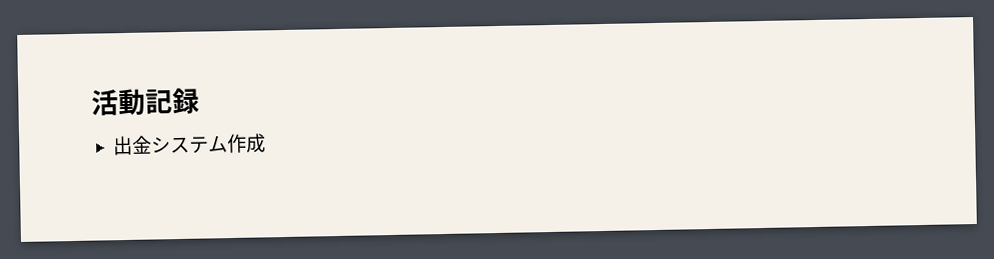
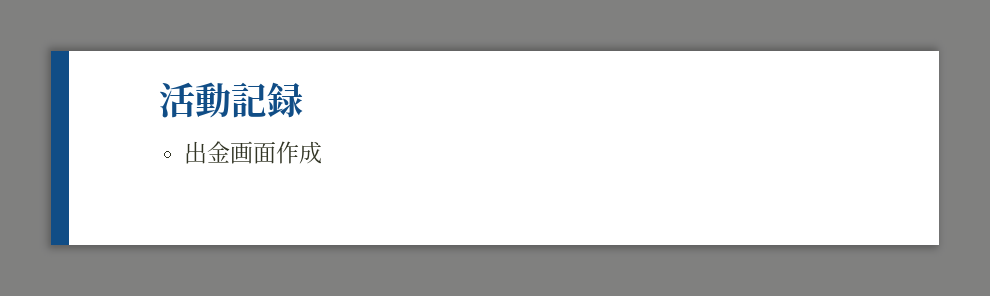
- 出金システム作成
+ 出金画面作成

